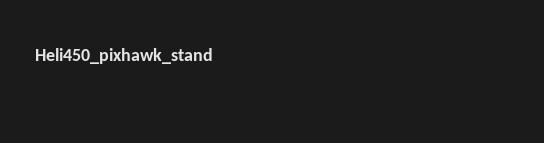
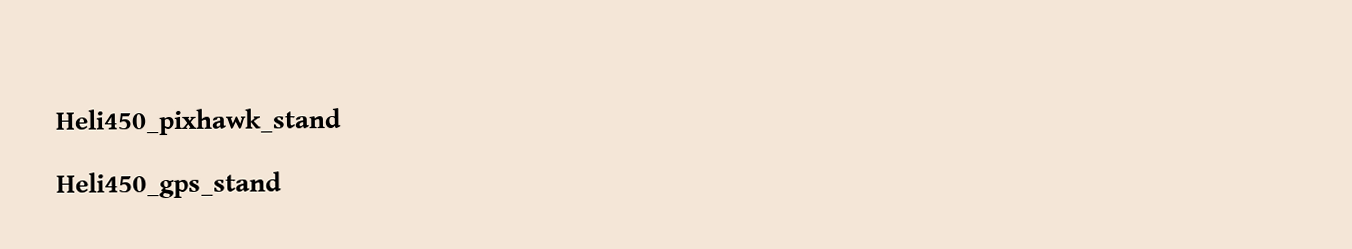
+ Heli450_gps_stand

